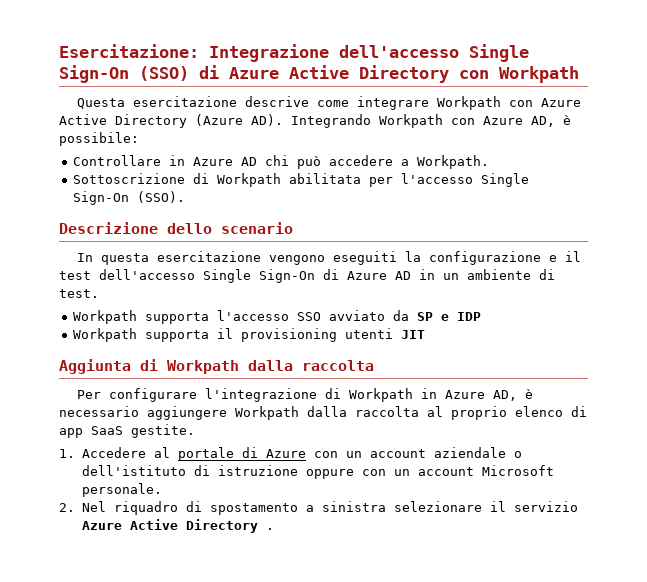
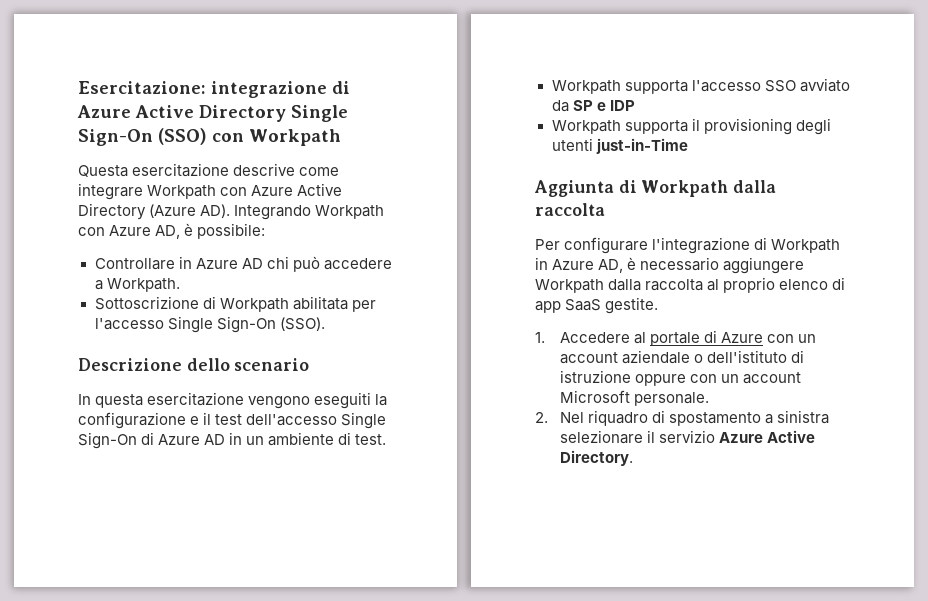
- Esercitazione: Integrazione dell'accesso Single Sign-On (SSO) di Azure Active Directory con Workpath
+ Esercitazione: integrazione di Azure Active Directory Single Sign-On (SSO) con Workpath
- Workpath supporta il provisioning utenti JIT
+ Workpath supporta il provisioning degli utenti just-in-Time
- 2. Nel riquadro di spostamento a sinistra selezionare il servizio Azure Active Directory .
+ 2. Nel riquadro di spostamento a sinistra selezionare il servizio Azure Active Directory.

